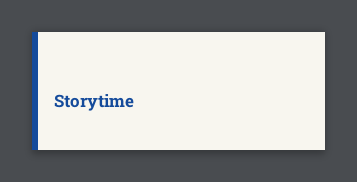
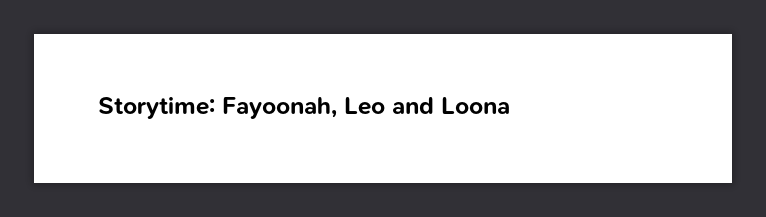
- Storytime
+ Storytime: Fayoonah, Leo and Loona

